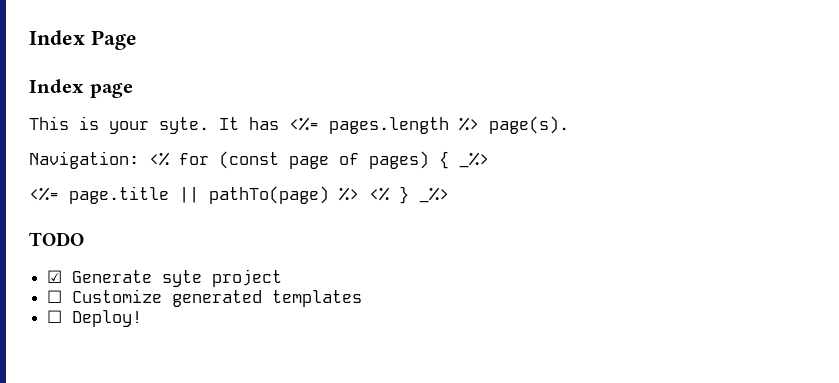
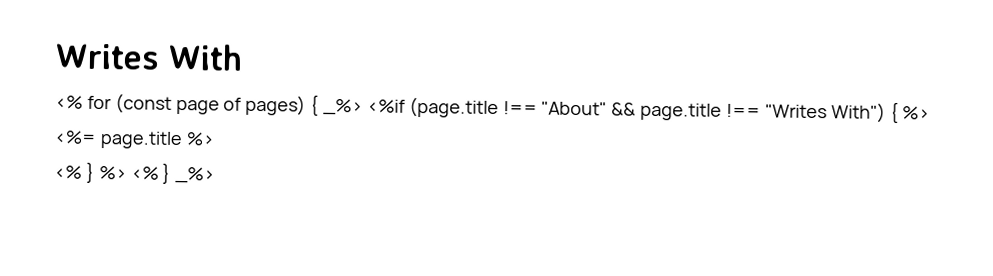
- Index Page
- Index page
- This is your syte. It has <%= pages.length %> page(s).
- Navigation: <% for (const page of pages) { _%>
+ Writes With
+ <% for (const page of pages) { _%> <%if (page.title !== "About" && page.title !== "Writes With") { %>
- <%= page.title || pathTo(page) %> <% } _%>
+ <%= page.title %>
+ <% } %> <% } _%>
- TODO
- ☑ Generate syte project
- ☐ Customize generated templates
- ☐ Deploy!

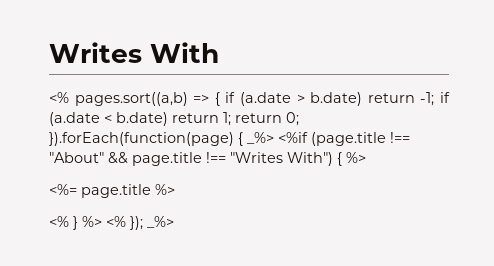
- <% for (const page of pages) { _%> <%if (page.title !== "About" && page.title !== "Writes With") { %>
+ <% pages.sort((a,b) => { if (a.date > b.date) return -1; if (a.date < b.date) return 1; return 0; }).forEach(function(page) { _%> <%if (page.title !== "About" && page.title !== "Writes With") { %>
- <% } %> <% } _%>
+ <% } %> <% }); _%>

